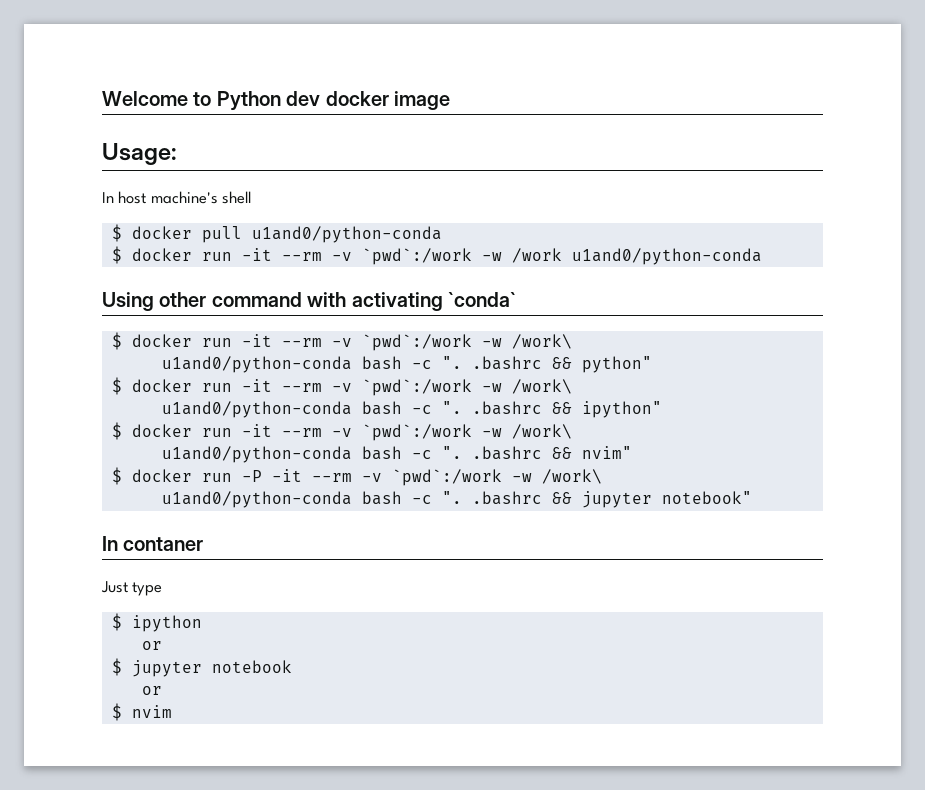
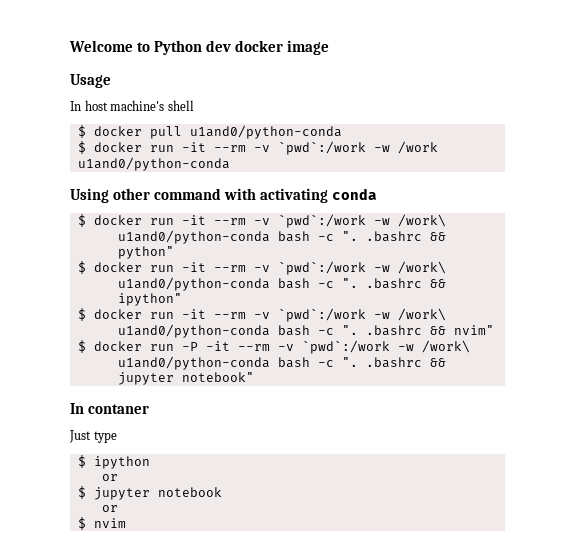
- Usage:
+ Usage
- Using other command with activating `conda`
+ Using other command with activating conda

